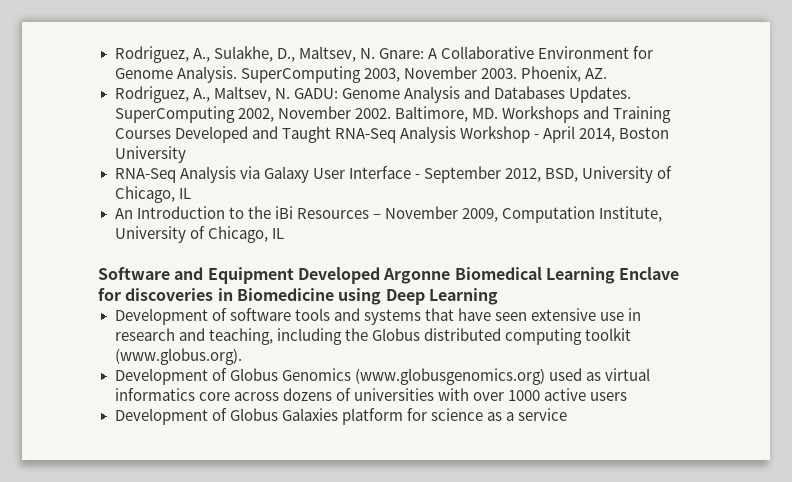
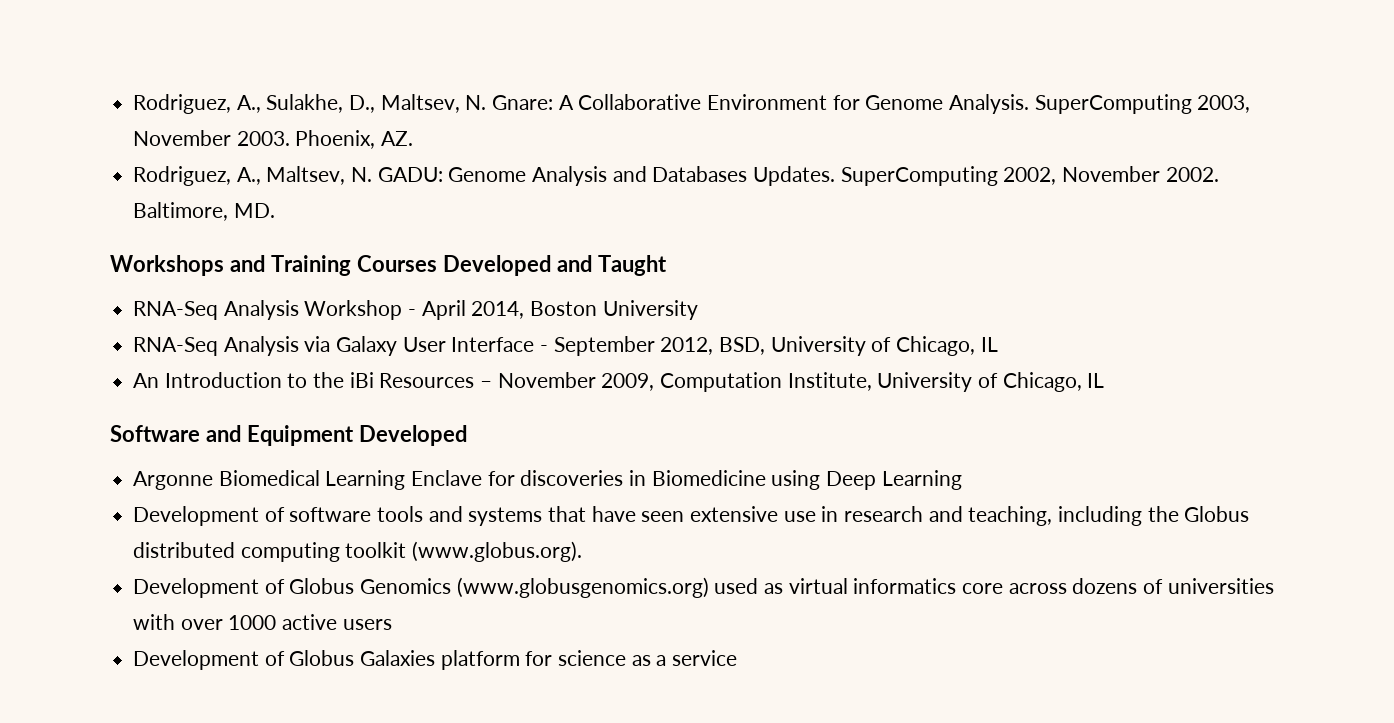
- Baltimore, MD. Workshops and Training Courses Developed and Taught RNA-Seq Analysis Workshop - April 2014, Boston University
+ Baltimore, MD.
+ Workshops and Training Courses Developed and Taught
+ RNA-Seq Analysis Workshop - April 2014, Boston University
- Software and Equipment Developed Argonne Biomedical Learning Enclave for discoveries in Biomedicine using Deep Learning
+ Software and Equipment Developed
+ Argonne Biomedical Learning Enclave for discoveries in Biomedicine using Deep Learning

